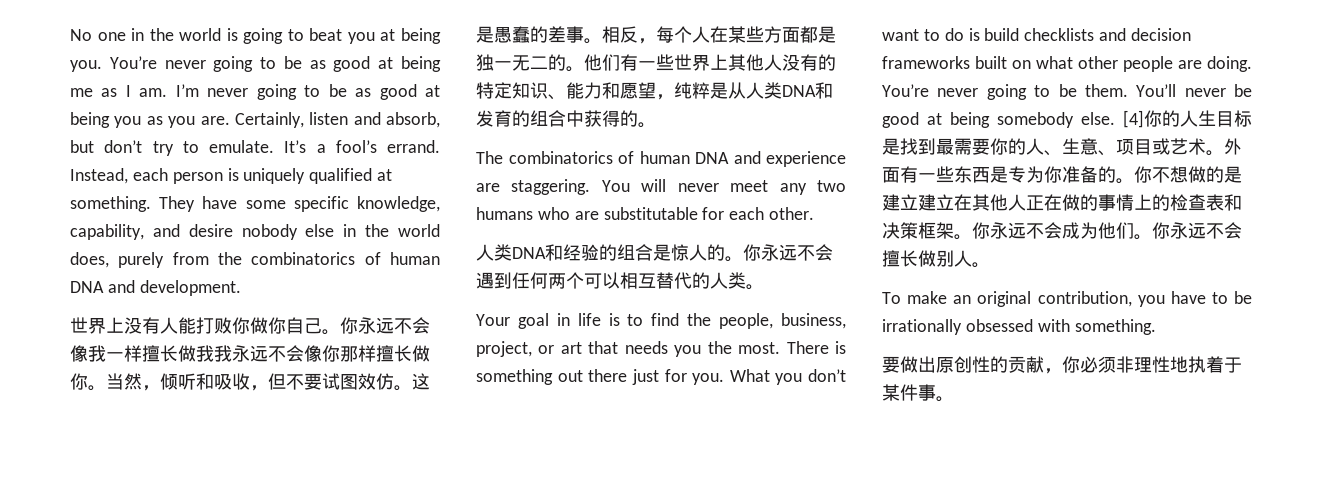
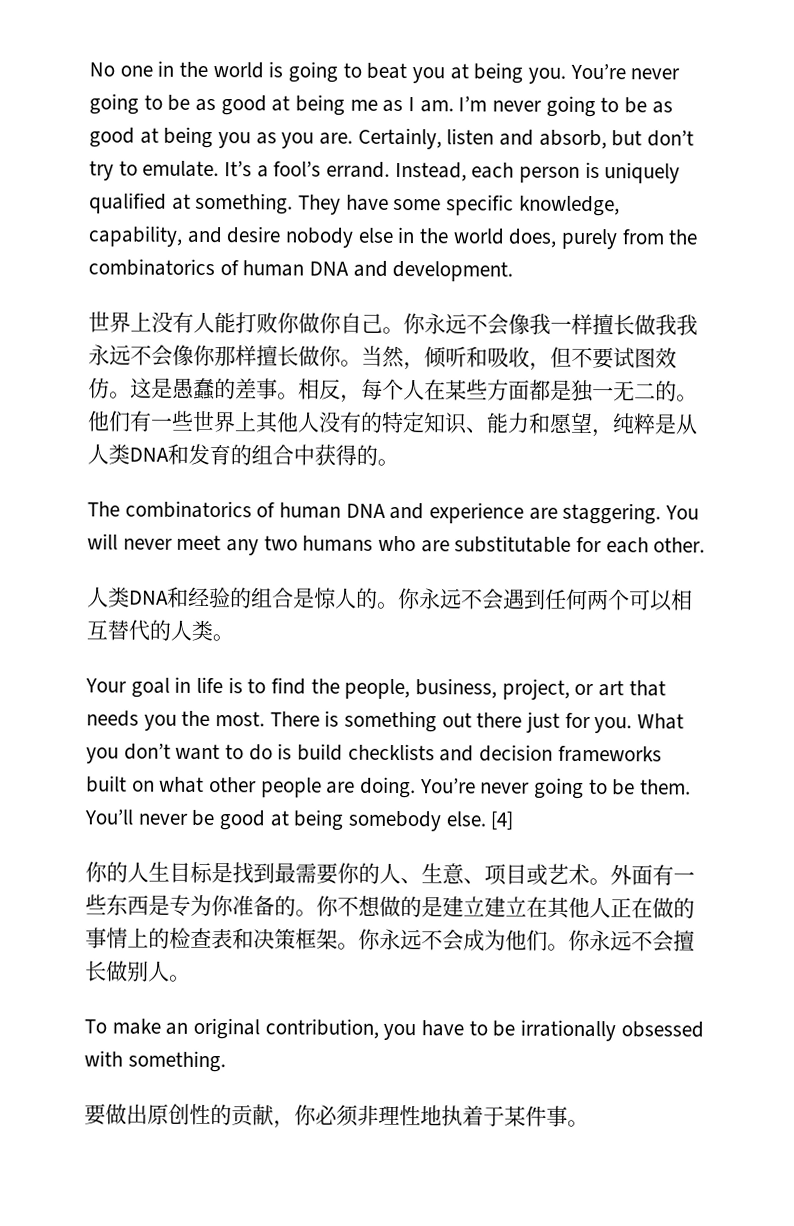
- [4]你的人生目标是找到最需要你的人、生意、项目或艺术。
+ [4]
+ 你的人生目标是找到最需要你的人、生意、项目或艺术。

